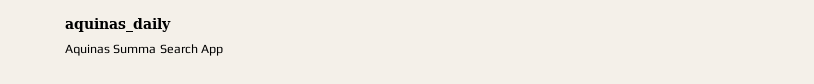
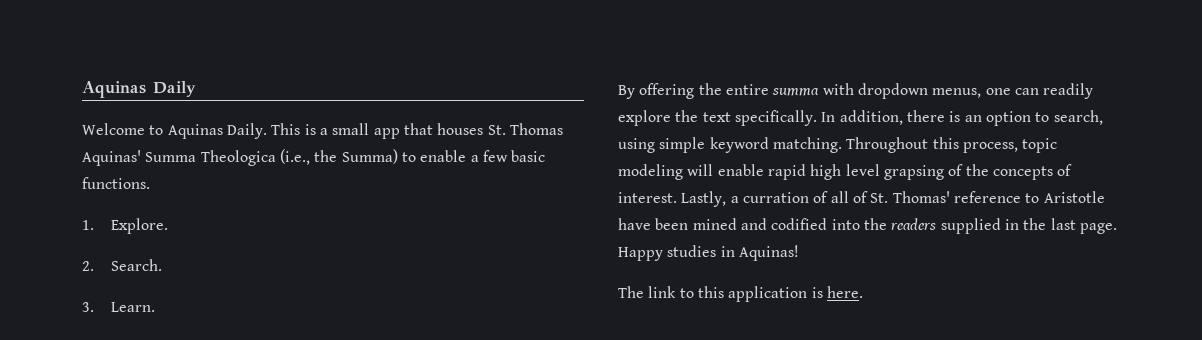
- aquinas_daily
- Aquinas Summa Search App
+ Aquinas Daily
+ Welcome to Aquinas Daily. This is a small app that houses St. Thomas Aquinas' Summa Theologica (i.e., the Summa) to enable a few basic functions.
+ 1. Explore.
+ 2. Search.
+ 3. Learn.
+ By offering the entire summa with dropdown menus, one can readily explore the text specifically. In addition, there is an option to search, using simple keyword matching. Throughout this process, topic modeling will enable rapid high level grapsing of the concepts of interest. Lastly, a curration of all of St. Thomas' reference to Aristotle have been mined and codified into the readers supplied in the last page. Happy studies in Aquinas!
+ The link to this application is here.

